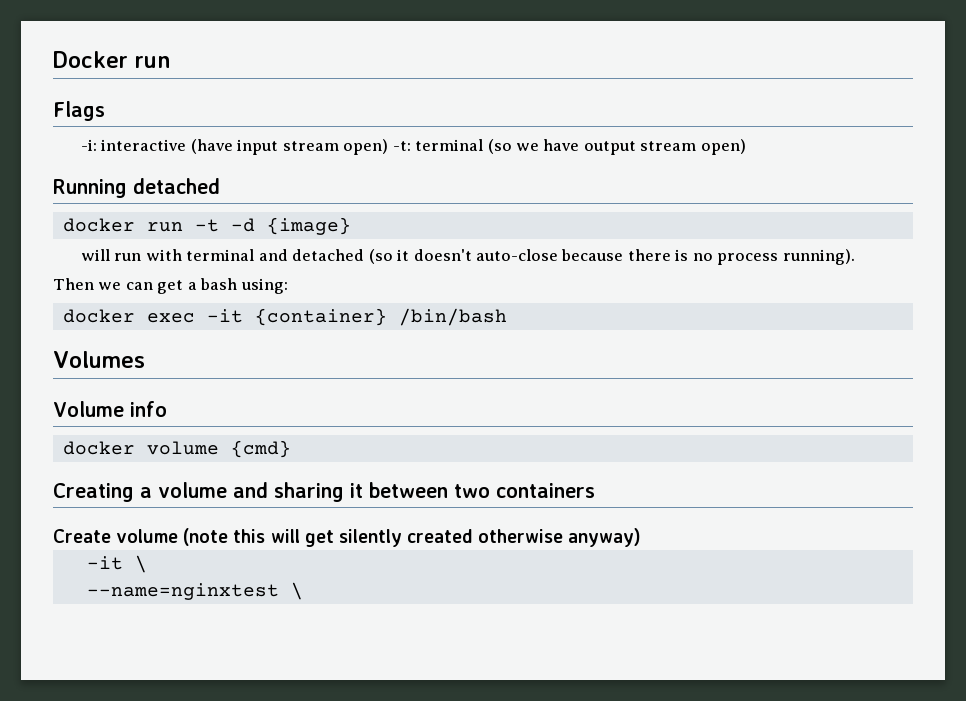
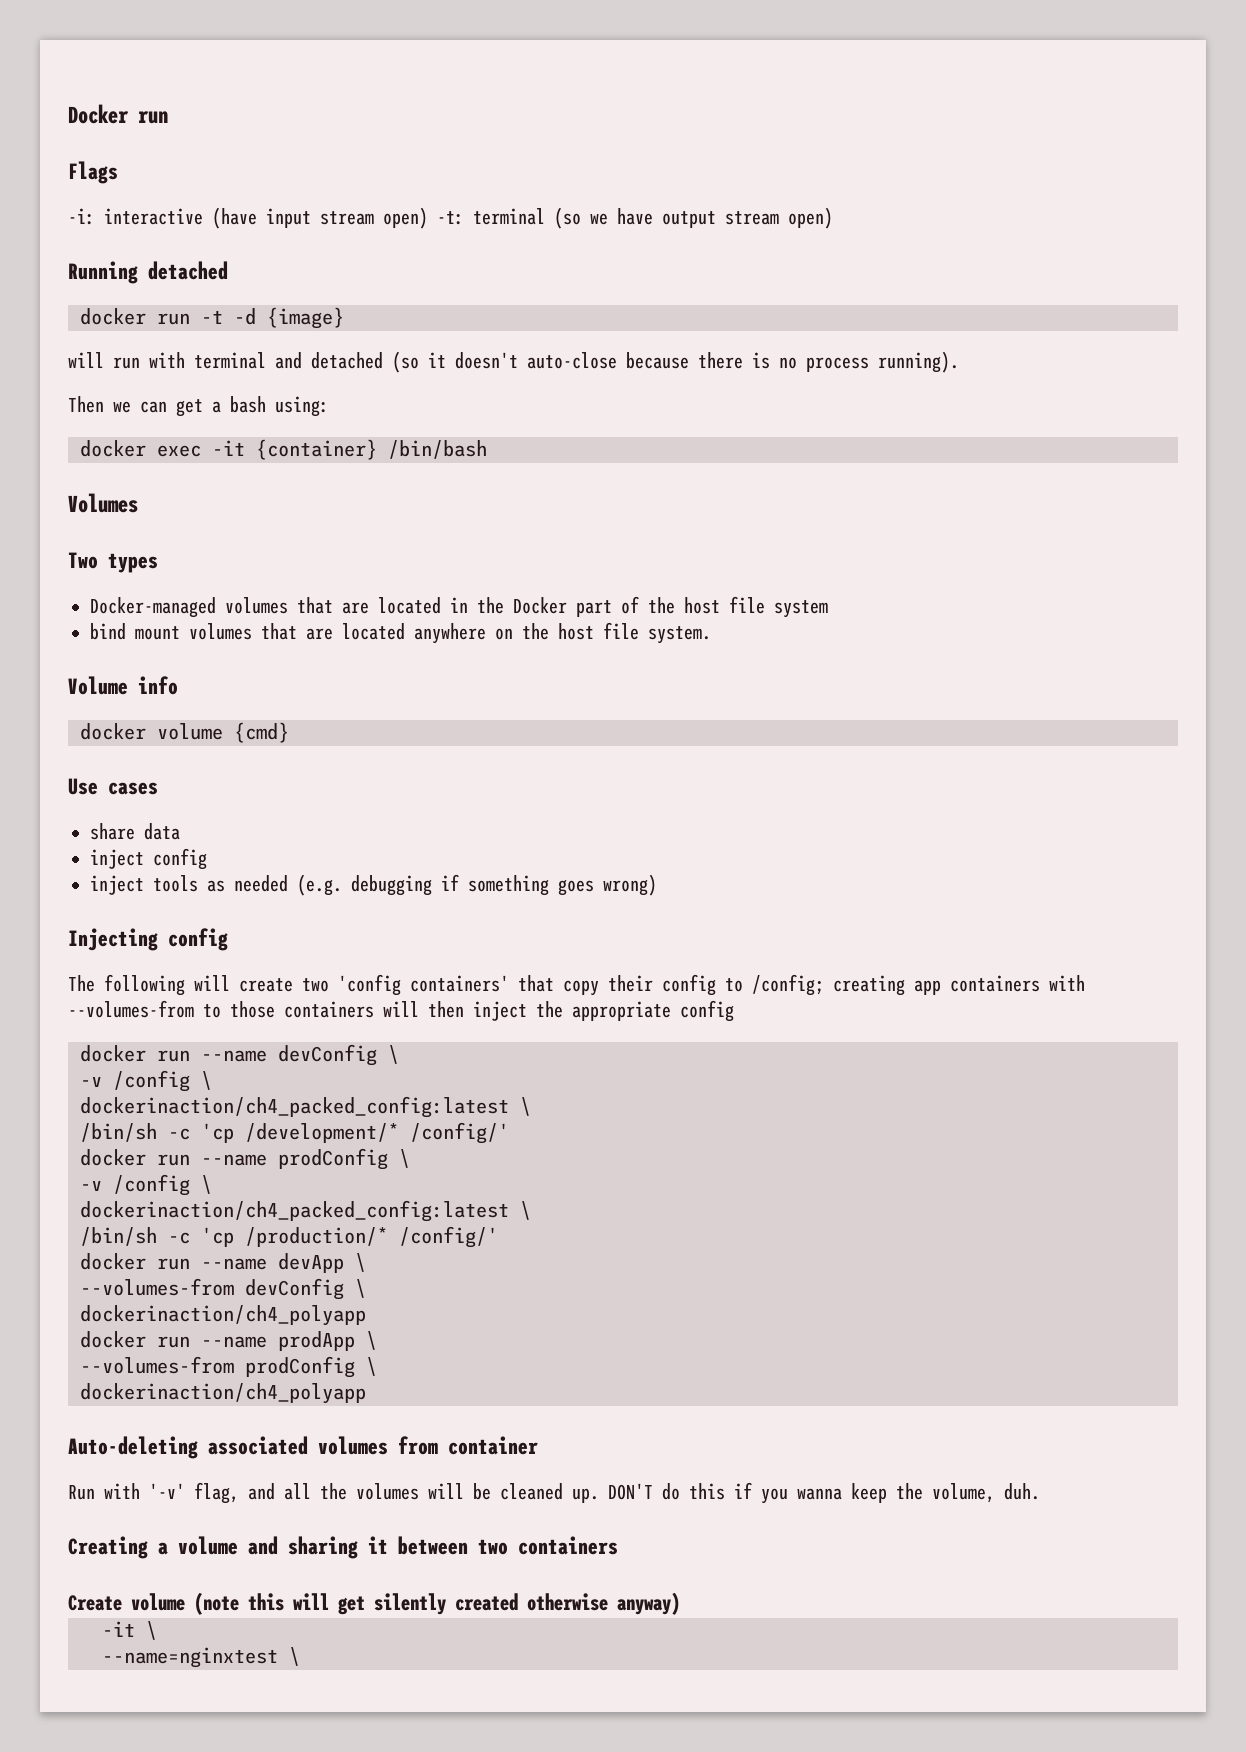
+ Two types
+ Docker-managed volumes that are located in the Docker part of the host file system
+ bind mount volumes that are located anywhere on the host file system.
+ Use cases
+ share data
+ inject config
+ inject tools as needed (e.g. debugging if something goes wrong)
+ Injecting config
+ The following will create two 'config containers' that copy their config to /config; creating app containers with --volumes-from to those containers will then inject the appropriate config
+ docker run --name devConfig \
+ -v /config \
+ dockerinaction/ch4_packed_config:latest \
+ /bin/sh -c 'cp /development/* /config/'
+ docker run --name prodConfig \
+ -v /config \
+ dockerinaction/ch4_packed_config:latest \
+ /bin/sh -c 'cp /production/* /config/'
+ docker run --name devApp \
+ --volumes-from devConfig \
+ dockerinaction/ch4_polyapp
+ docker run --name prodApp \
+ --volumes-from prodConfig \
+ dockerinaction/ch4_polyapp
+ Auto-deleting associated volumes from container
+ Run with '-v' flag, and all the volumes will be cleaned up. DON'T do this if you wanna keep the volume, duh.

